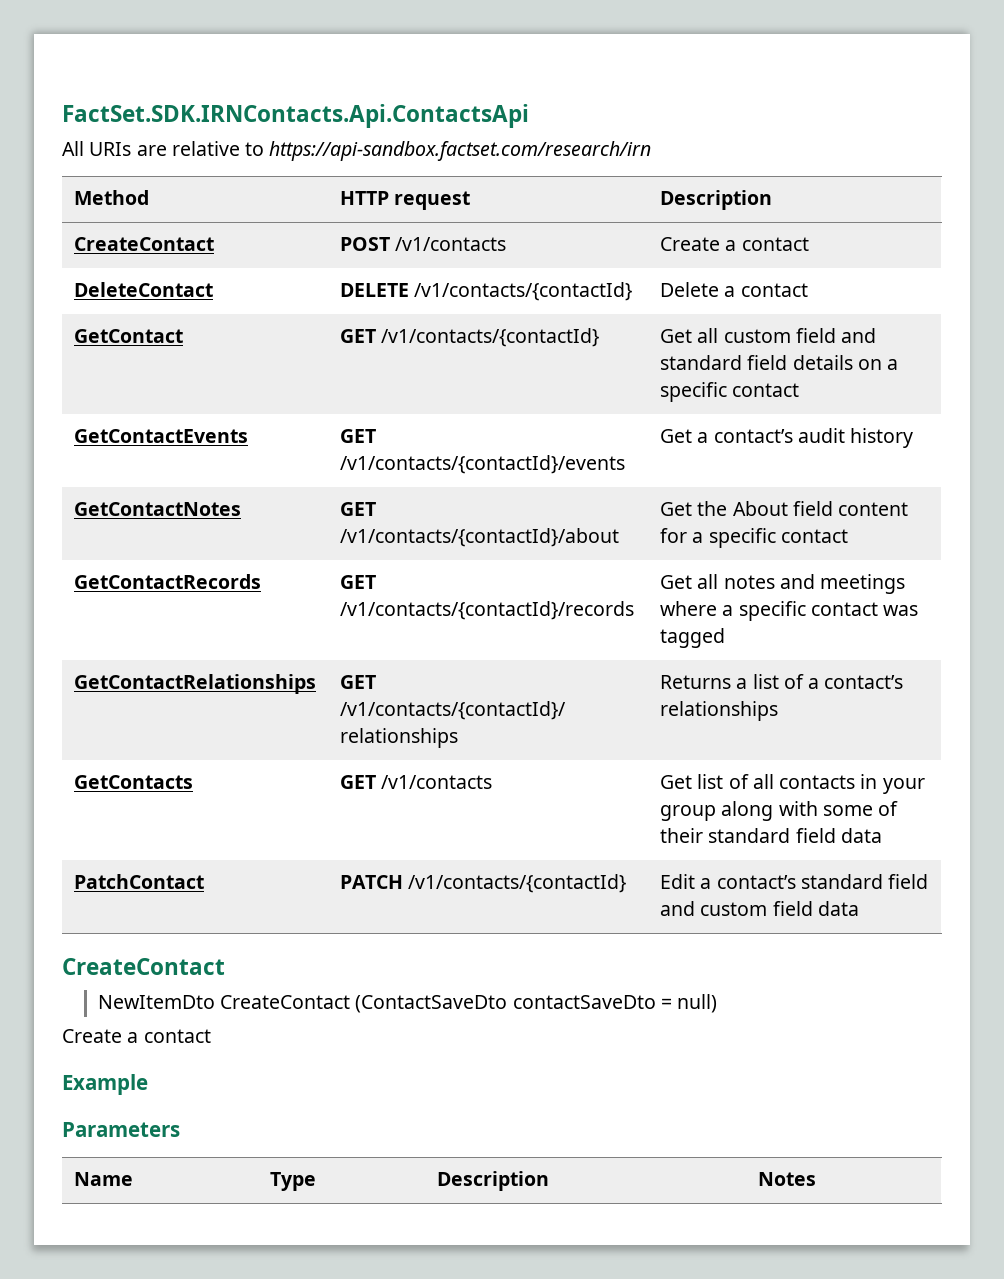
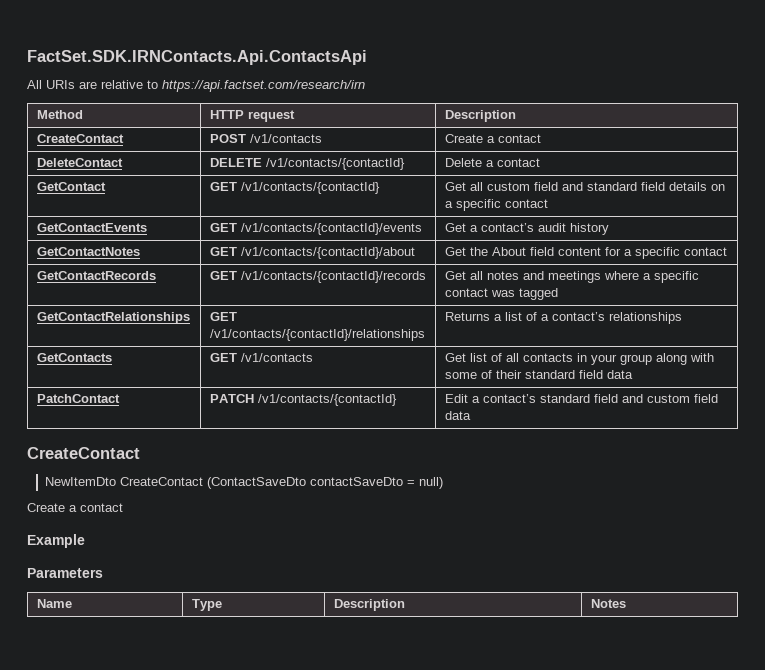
- All URIs are relative to https://api-sandbox.factset.com/research/irn
+ All URIs are relative to https://api.factset.com/research/irn

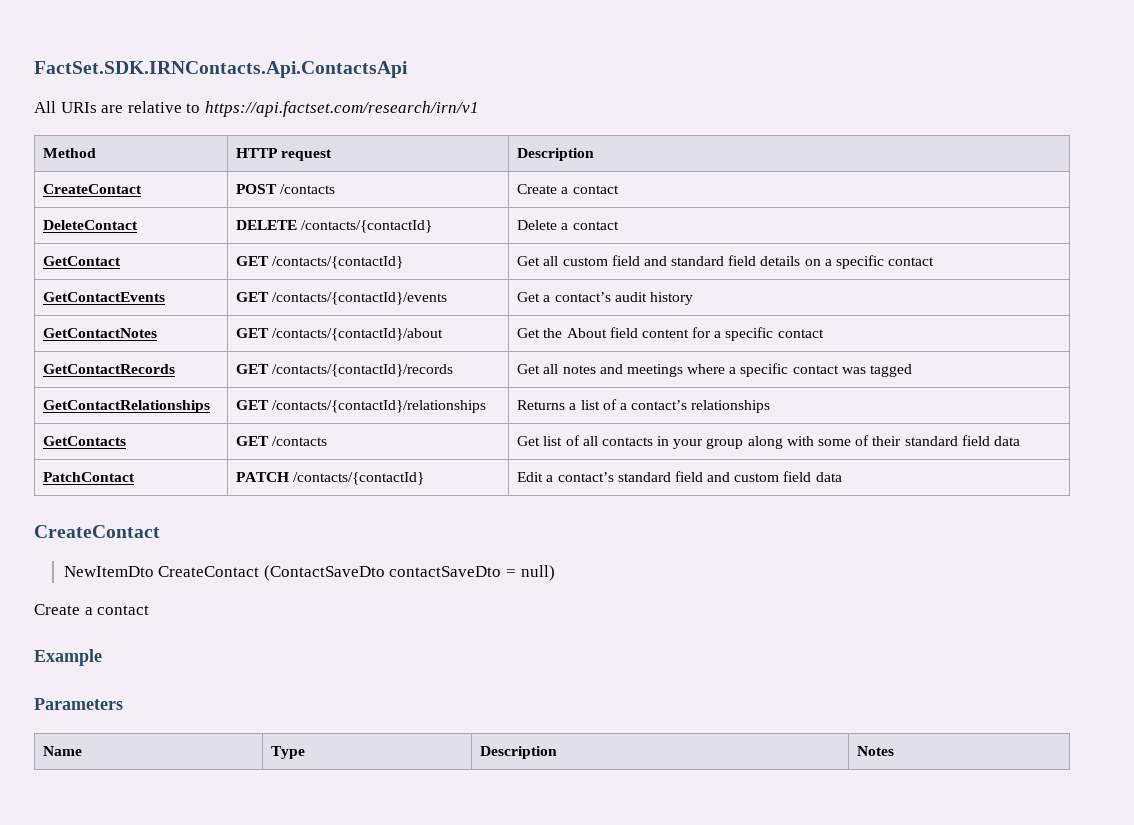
- All URIs are relative to https://api.factset.com/research/irn
+ All URIs are relative to https://api.factset.com/research/irn/v1
- CreateContact | POST /v1/contacts | Create a contact
+ CreateContact | POST /contacts | Create a contact
- DeleteContact | DELETE /v1/contacts/{contactId} | Delete a contact
+ DeleteContact | DELETE /contacts/{contactId} | Delete a contact
- GetContact | GET /v1/contacts/{contactId} | Get all custom field and standard field details on a specific contact
+ GetContact | GET /contacts/{contactId} | Get all custom field and standard field details on a specific contact
- GetContactEvents | GET /v1/contacts/{contactId}/events | Get a contact’s audit history
+ GetContactEvents | GET /contacts/{contactId}/events | Get a contact’s audit history
- GetContactNotes | GET /v1/contacts/{contactId}/about | Get the About field content for a specific contact
+ GetContactNotes | GET /contacts/{contactId}/about | Get the About field content for a specific contact
- GetContactRecords | GET /v1/contacts/{contactId}/records | Get all notes and meetings where a specific contact was tagged
+ GetContactRecords | GET /contacts/{contactId}/records | Get all notes and meetings where a specific contact was tagged
- GetContactRelationships | GET /v1/contacts/{contactId}/relationships | Returns a list of a contact’s relationships
+ GetContactRelationships | GET /contacts/{contactId}/relationships | Returns a list of a contact’s relationships
- GetContacts | GET /v1/contacts | Get list of all contacts in your group along with some of their standard field data
+ GetContacts | GET /contacts | Get list of all contacts in your group along with some of their standard field data
- PatchContact | PATCH /v1/contacts/{contactId} | Edit a contact’s standard field and custom field data
+ PatchContact | PATCH /contacts/{contactId} | Edit a contact’s standard field and custom field data

